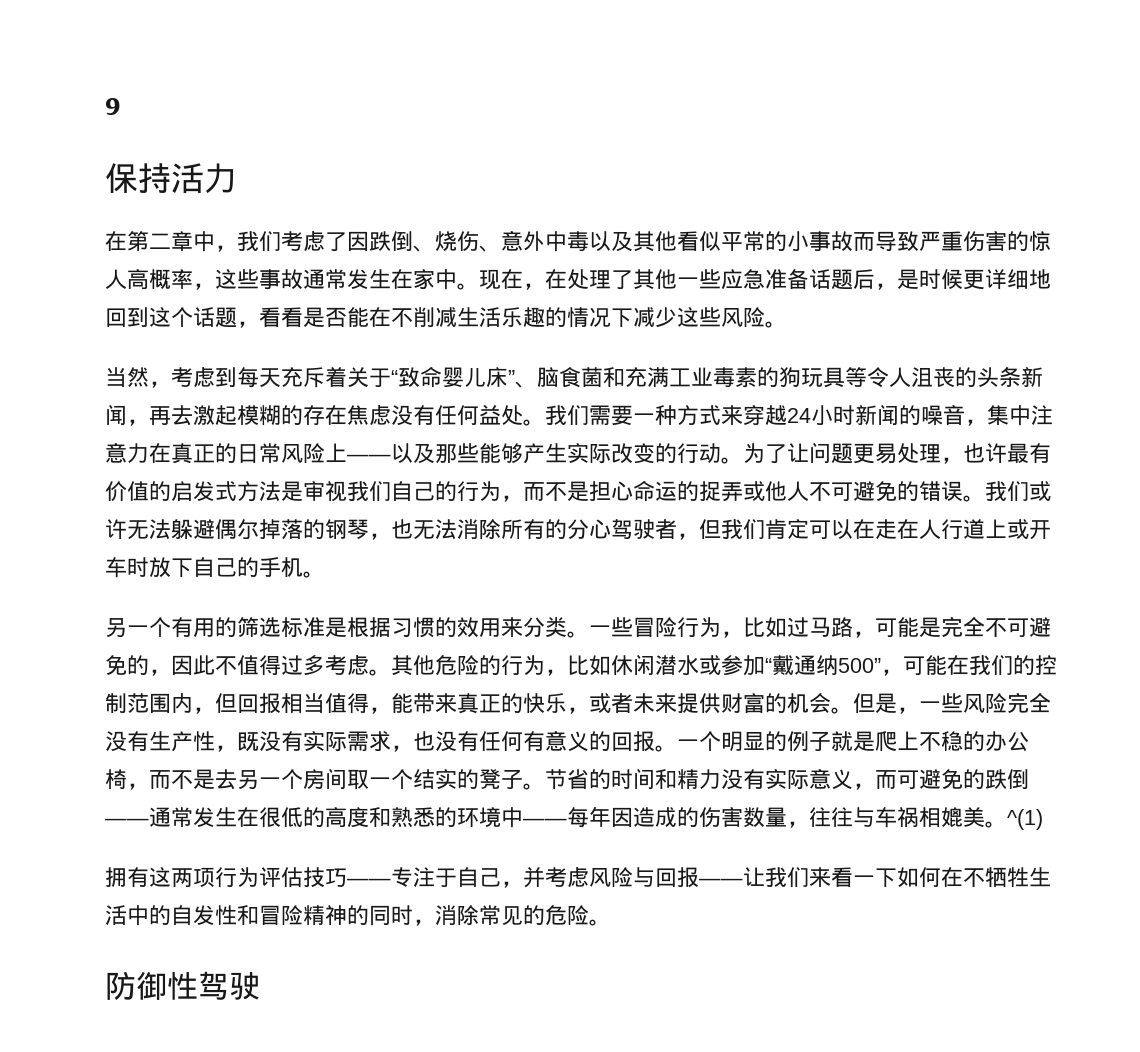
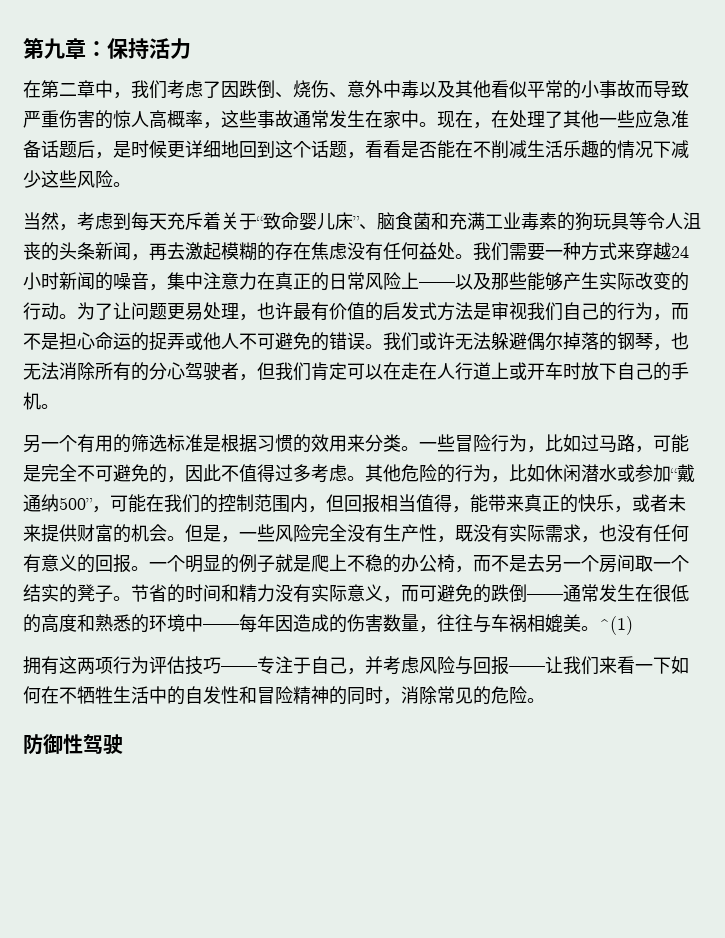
- 9
- 保持活力
+ 第九章：保持活力

